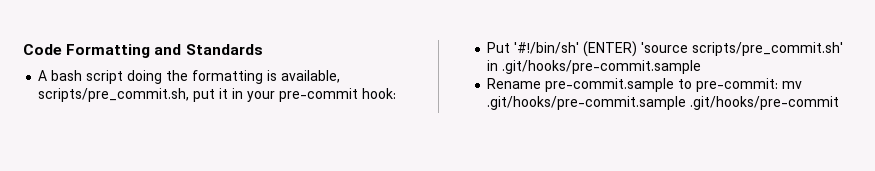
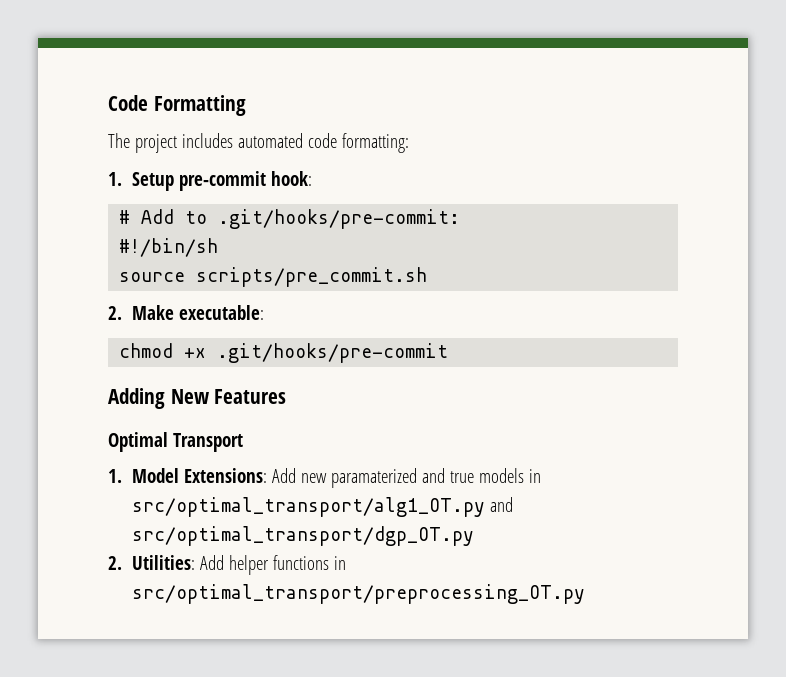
- Code Formatting and Standards
- A bash script doing the formatting is available, scripts/pre_commit.sh, put it in your pre-commit hook:
- Put '#!/bin/sh' (ENTER) 'source scripts/pre_commit.sh' in .git/hooks/pre-commit.sample
- Rename pre-commit.sample to pre-commit: mv .git/hooks/pre-commit.sample .git/hooks/pre-commit
+ Code Formatting
+ The project includes automated code formatting:
+ 1. Setup pre-commit hook:
+ # Add to .git/hooks/pre-commit:
+ #!/bin/sh
+ source scripts/pre_commit.sh
+ 2. Make executable:
+ chmod +x .git/hooks/pre-commit
+ Adding New Features
+ Optimal Transport
+ 1. Model Extensions: Add new paramaterized and true models in src/optimal_transport/alg1_OT.py and src/optimal_transport/dgp_OT.py
+ 2. Utilities: Add helper functions in src/optimal_transport/preprocessing_OT.py

